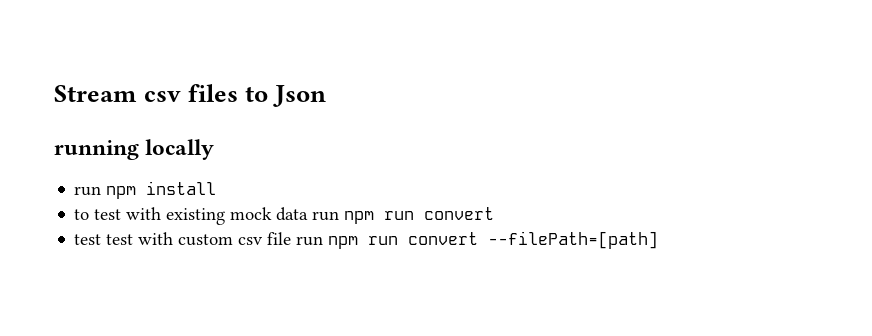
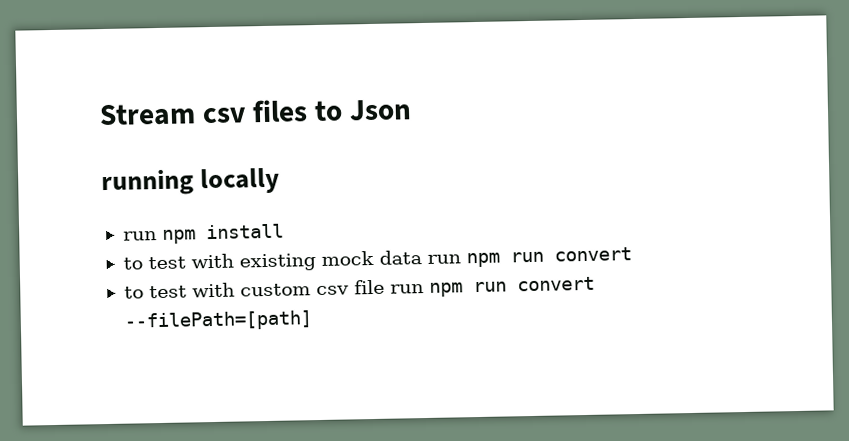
- test test with custom csv file run npm run convert --filePath=[path]
+ to test with custom csv file run npm run convert --filePath=[path]

